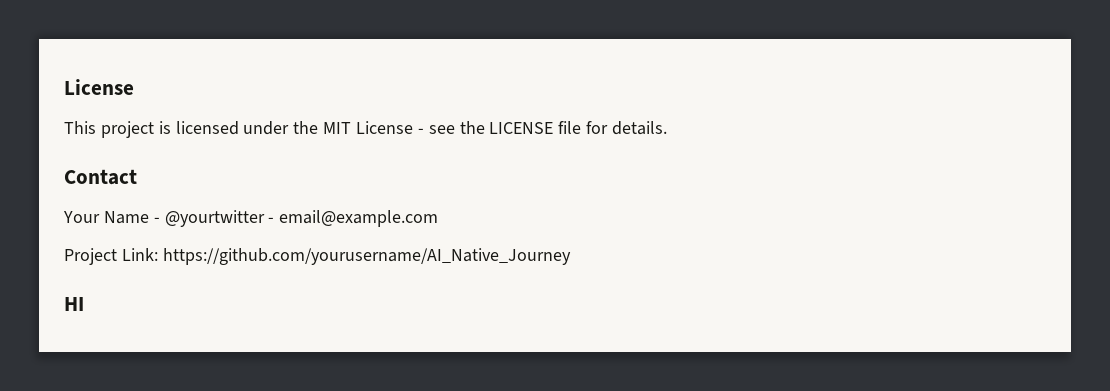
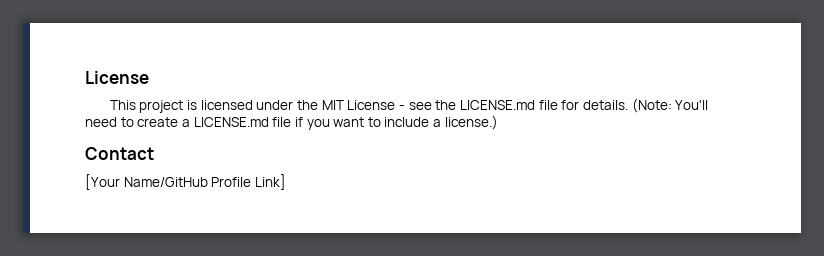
- This project is licensed under the MIT License - see the LICENSE file for details.
+ This project is licensed under the MIT License - see the LICENSE.md file for details. (Note: You'll need to create a LICENSE.md file if you want to include a license.)
  Contact
- Your Name - @yourtwitter - email@example.com
- Project Link: https://github.com/yourusername/AI_Native_Journey
- HI
+ [Your Name/GitHub Profile Link]

